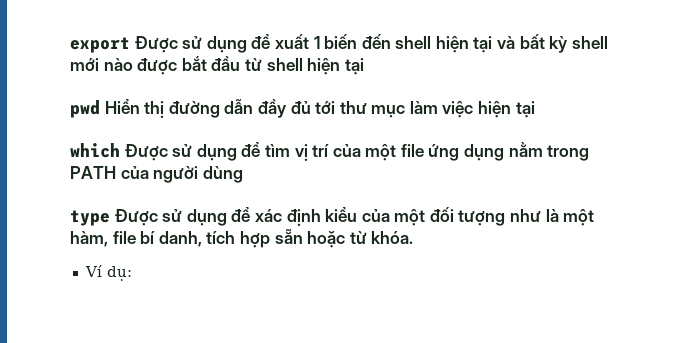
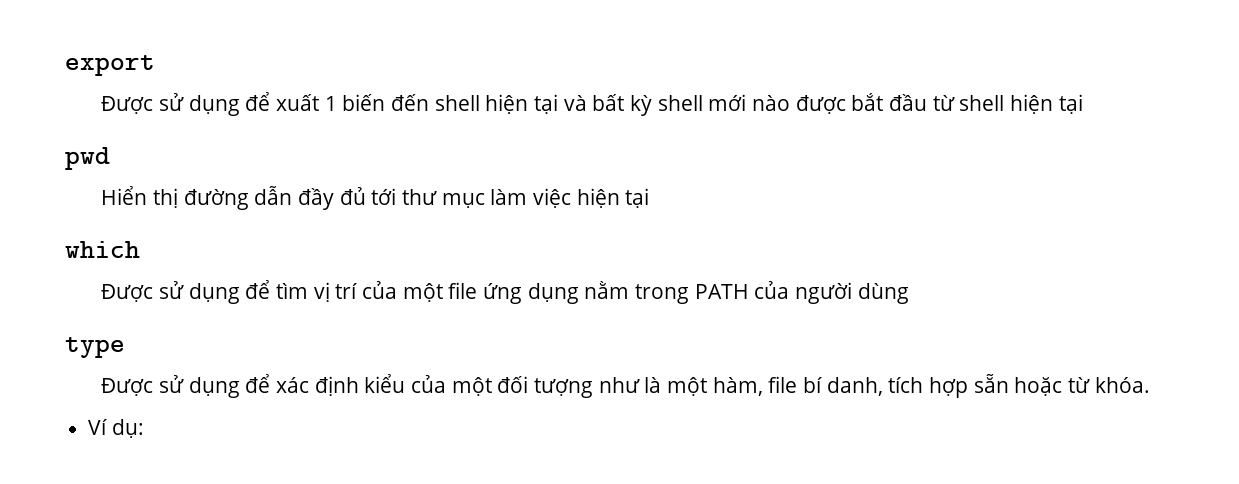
- export Được sử dụng để xuất 1 biến đến shell hiện tại và bất kỳ shell mới nào được bắt đầu từ shell hiện tại
+ export
+ Được sử dụng để xuất 1 biến đến shell hiện tại và bất kỳ shell mới nào được bắt đầu từ shell hiện tại
- pwd Hiển thị đường dẫn đầy đủ tới thư mục làm việc hiện tại
+ pwd
+ Hiển thị đường dẫn đầy đủ tới thư mục làm việc hiện tại
- which Được sử dụng để tìm vị trí của một file ứng dụng nằm trong PATH của người dùng
+ which
+ Được sử dụng để tìm vị trí của một file ứng dụng nằm trong PATH của người dùng
- type Được sử dụng để xác định kiểu của một đối tượng như là một hàm, file bí danh, tích hợp sẵn hoặc từ khóa.
+ type
+ Được sử dụng để xác định kiểu của một đối tượng như là một hàm, file bí danh, tích hợp sẵn hoặc từ khóa.

